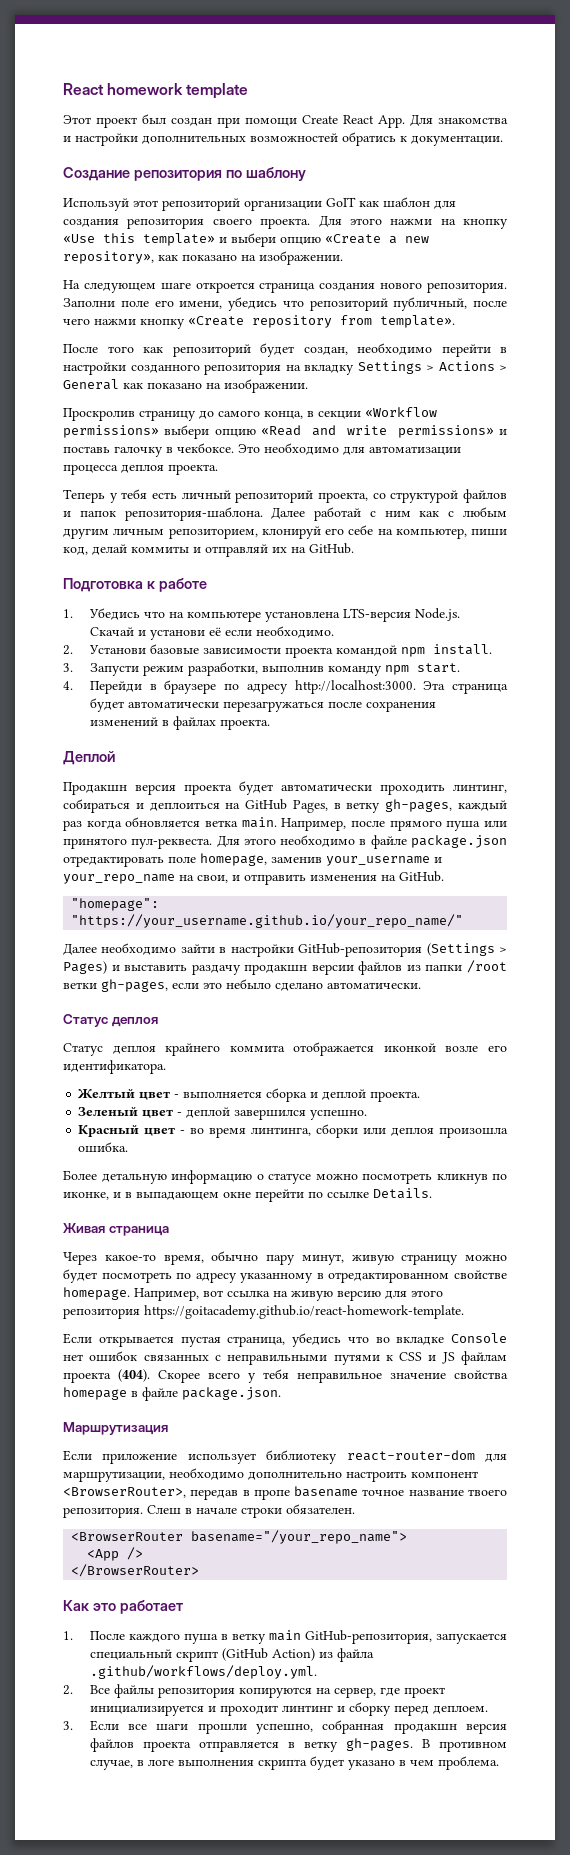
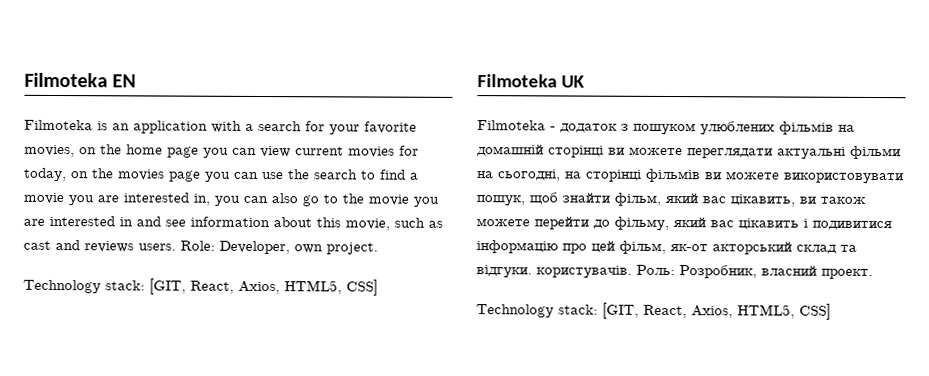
- React homework template
- Этот проект был создан при помощи Create React App. Для знакомства и настройки дополнительных возможностей обратись к документации.
- Создание репозитория по шаблону
- Используй этот репозиторий организации GoIT как шаблон для создания репозитория своего проекта. Для этого нажми на кнопку «Use this template» и выбери опцию «Create a new repository», как показано на изображении.
- На следующем шаге откроется страница создания нового репозитория. Заполни поле его имени, убедись что репозиторий публичный, после чего нажми кнопку «Create repository from template».
- После того как репозиторий будет создан, необходимо перейти в настройки созданного репозитория на вкладку Settings > Actions > General как показано на изображении.
- Проскролив страницу до самого конца, в секции «Workflow permissions» выбери опцию «Read and write permissions» и поставь галочку в чекбоксе. Это необходимо для автоматизации процесса деплоя проекта.
- Теперь у тебя есть личный репозиторий проекта, со структурой файлов и папок репозитория-шаблона. Далее работай с ним как с любым другим личным репозиторием, клонируй его себе на компьютер, пиши код, делай коммиты и отправляй их на GitHub.
- Подготовка к работе
- 1. Убедись что на компьютере установлена LTS-версия Node.js. Скачай и установи её если необходимо.
- 2. Установи базовые зависимости проекта командой npm install.
- 3. Запусти режим разработки, выполнив команду npm start.
- 4. Перейди в браузере по адресу http://localhost:3000. Эта страница будет автоматически перезагружаться после сохранения изменений в файлах проекта.
- Деплой
- Продакшн версия проекта будет автоматически проходить линтинг, собираться и деплоиться на GitHub Pages, в ветку gh-pages, каждый раз когда обновляется ветка main. Например, после прямого пуша или принятого пул-реквеста. Для этого необходимо в файле package.json отредактировать поле homepage, заменив your_username и your_repo_name на свои, и отправить изменения на GitHub.
- "homepage": "https://your_username.github.io/your_repo_name/"
- Далее необходимо зайти в настройки GitHub-репозитория (Settings > Pages) и выставить раздачу продакшн версии файлов из папки /root ветки gh-pages, если это небыло сделано автоматически.
- Статус деплоя
- Статус деплоя крайнего коммита отображается иконкой возле его идентификатора.
- Желтый цвет - выполняется сборка и деплой проекта.
- Зеленый цвет - деплой завершился успешно.
- Красный цвет - во время линтинга, сборки или деплоя произошла ошибка.
- Более детальную информацию о статусе можно посмотреть кликнув по иконке, и в выпадающем окне перейти по ссылке Details.
- Живая страница
- Через какое-то время, обычно пару минут, живую страницу можно будет посмотреть по адресу указанному в отредактированном свойстве homepage. Например, вот ссылка на живую версию для этого репозитория https://goitacademy.github.io/react-homework-template.
- Если открывается пустая страница, убедись что во вкладке Console нет ошибок связанных с неправильными путями к CSS и JS файлам проекта (404). Скорее всего у тебя неправильное значение свойства homepage в файле package.json.
- Маршрутизация
- Если приложение использует библиотеку react-router-dom для маршрутизации, необходимо дополнительно настроить компонент <BrowserRouter>, передав в пропе basename точное название твоего репозитория. Слеш в начале строки обязателен.
- <BrowserRouter basename="/your_repo_name">
- <App />
- </BrowserRouter>
- Как это работает
- 1. После каждого пуша в ветку main GitHub-репозитория, запускается специальный скрипт (GitHub Action) из файла .github/workflows/deploy.yml.
- 2. Все файлы репозитория копируются на сервер, где проект инициализируется и проходит линтинг и сборку перед деплоем.
- 3. Если все шаги прошли успешно, собранная продакшн версия файлов проекта отправляется в ветку gh-pages. В противном случае, в логе выполнения скрипта будет указано в чем проблема.
+ Filmoteka EN
+ Filmoteka is an application with a search for your favorite movies, on the home page you can view current movies for today, on the movies page you can use the search to find a movie you are interested in, you can also go to the movie you are interested in and see information about this movie, such as cast and reviews users. Role: Developer, own project.
+ Technology stack: [GIT, React, Axios, HTML5, CSS]
+ Filmoteka UK
+ Filmoteka - додаток з пошуком улюблених фільмів на домашній сторінці ви можете переглядати актуальні фільми на сьогодні, на сторінці фільмів ви можете використовувати пошук, щоб знайти фільм, який вас цікавить, ви також можете перейти до фільму, який вас цікавить і подивитися інформацію про цей фільм, як-от акторський склад та відгуки. користувачів. Роль: Розробник, власний проект.
+ Technology stack: [GIT, React, Axios, HTML5, CSS]

